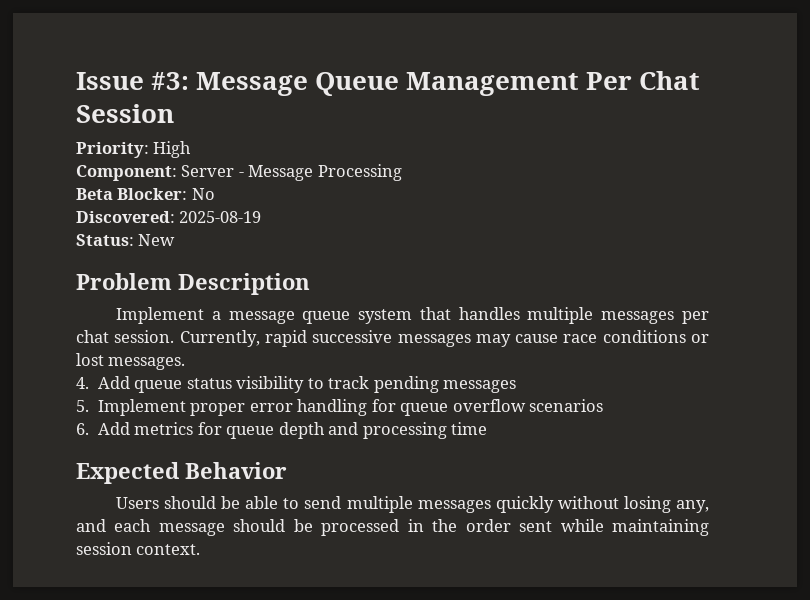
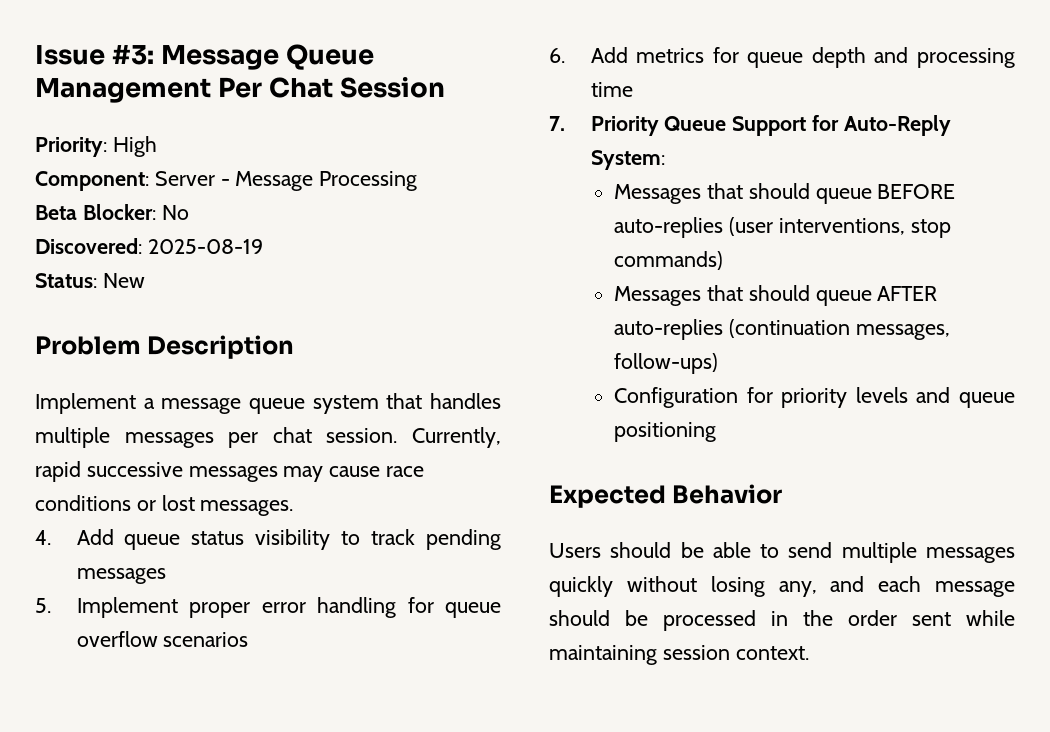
+ 7. Priority Queue Support for Auto-Reply System:
+ Messages that should queue BEFORE auto-replies (user interventions, stop commands)
+ Messages that should queue AFTER auto-replies (continuation messages, follow-ups)
+ Configuration for priority levels and queue positioning

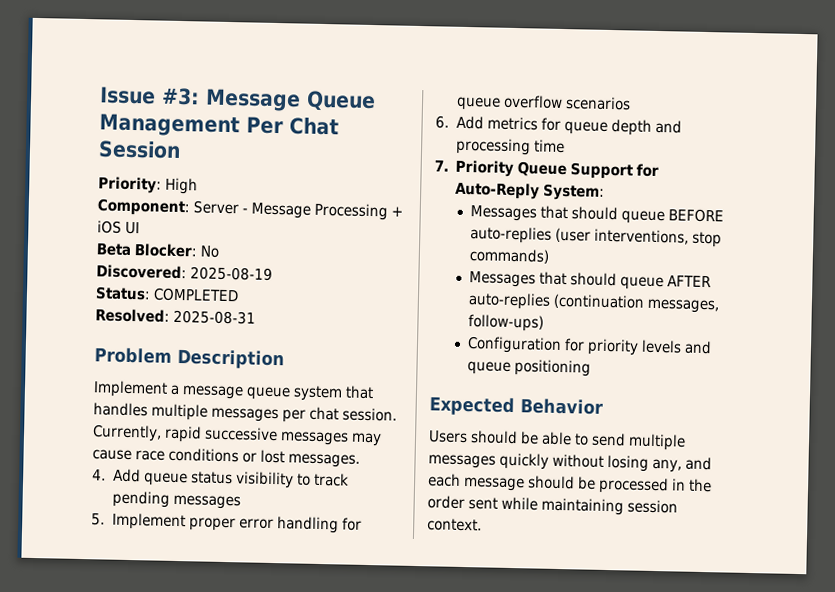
- Component: Server - Message Processing
+ Component: Server - Message Processing + iOS UI
- Status: New
+ Status: COMPLETED
+ Resolved: 2025-08-31

